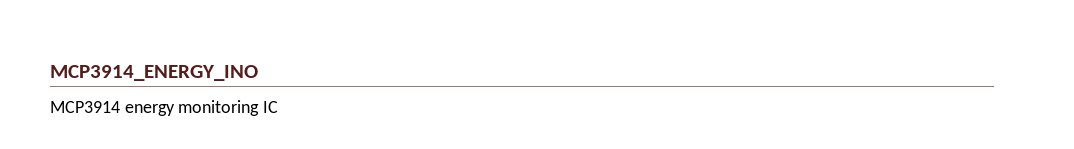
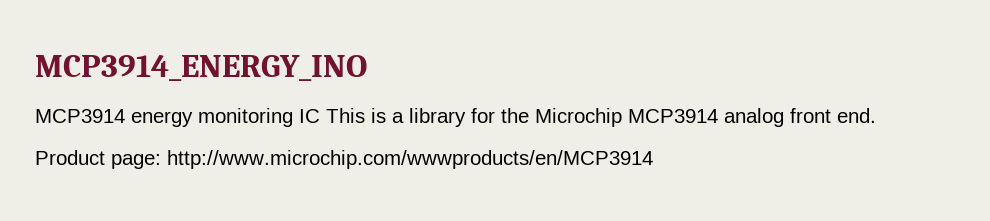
- MCP3914 energy monitoring IC
+ MCP3914 energy monitoring IC This is a library for the Microchip MCP3914 analog front end.
+ Product page: http://www.microchip.com/wwwproducts/en/MCP3914

